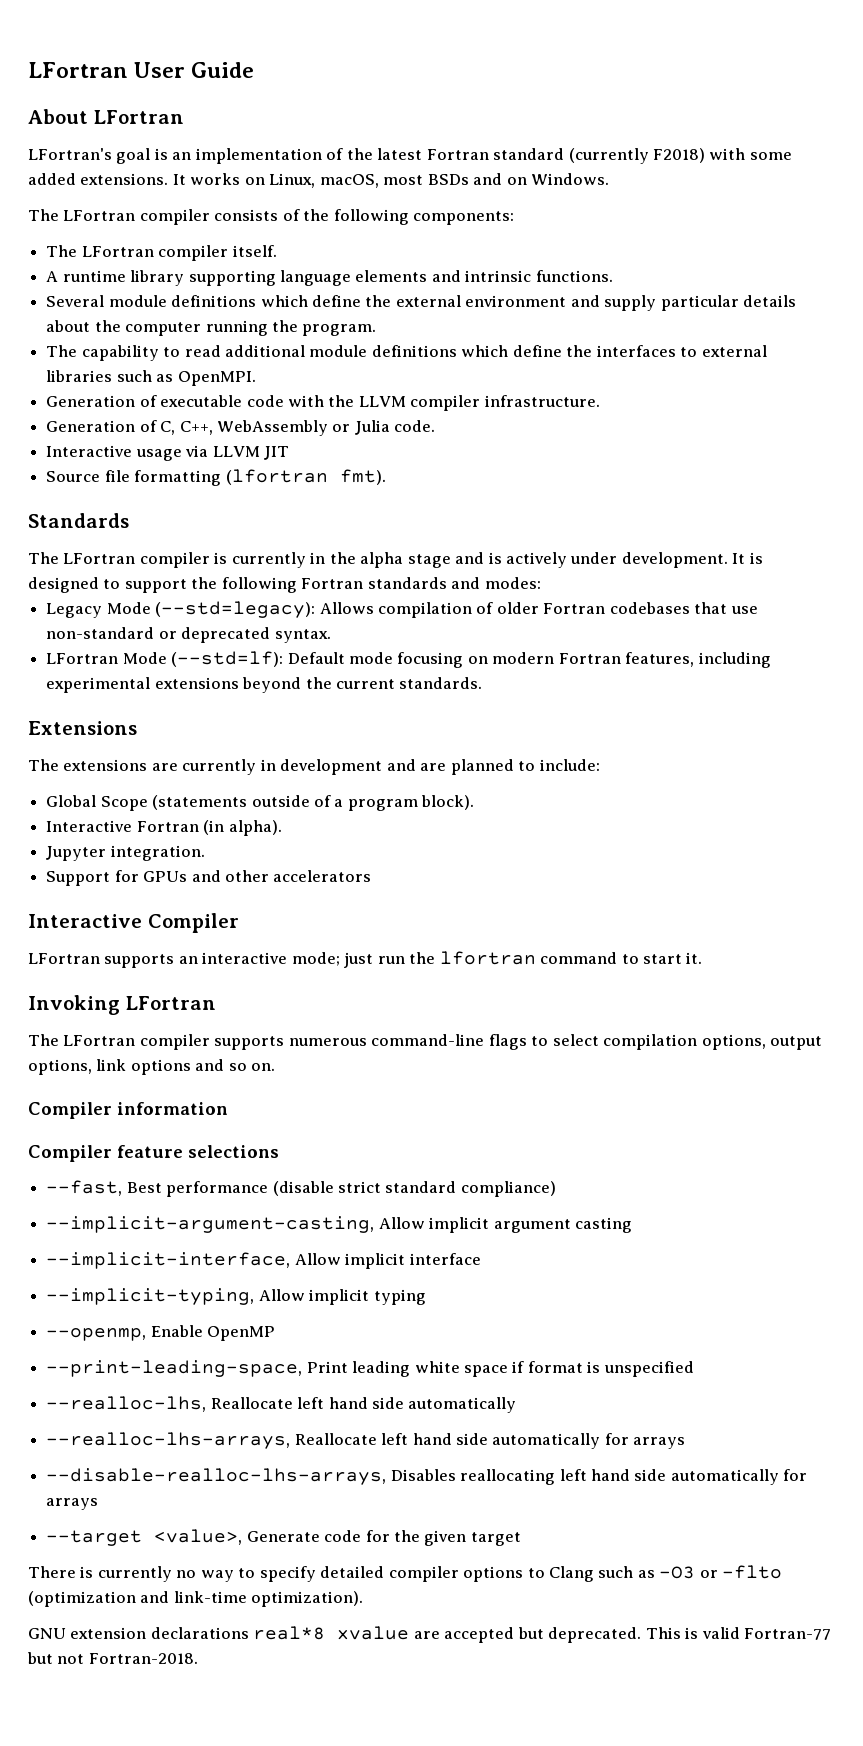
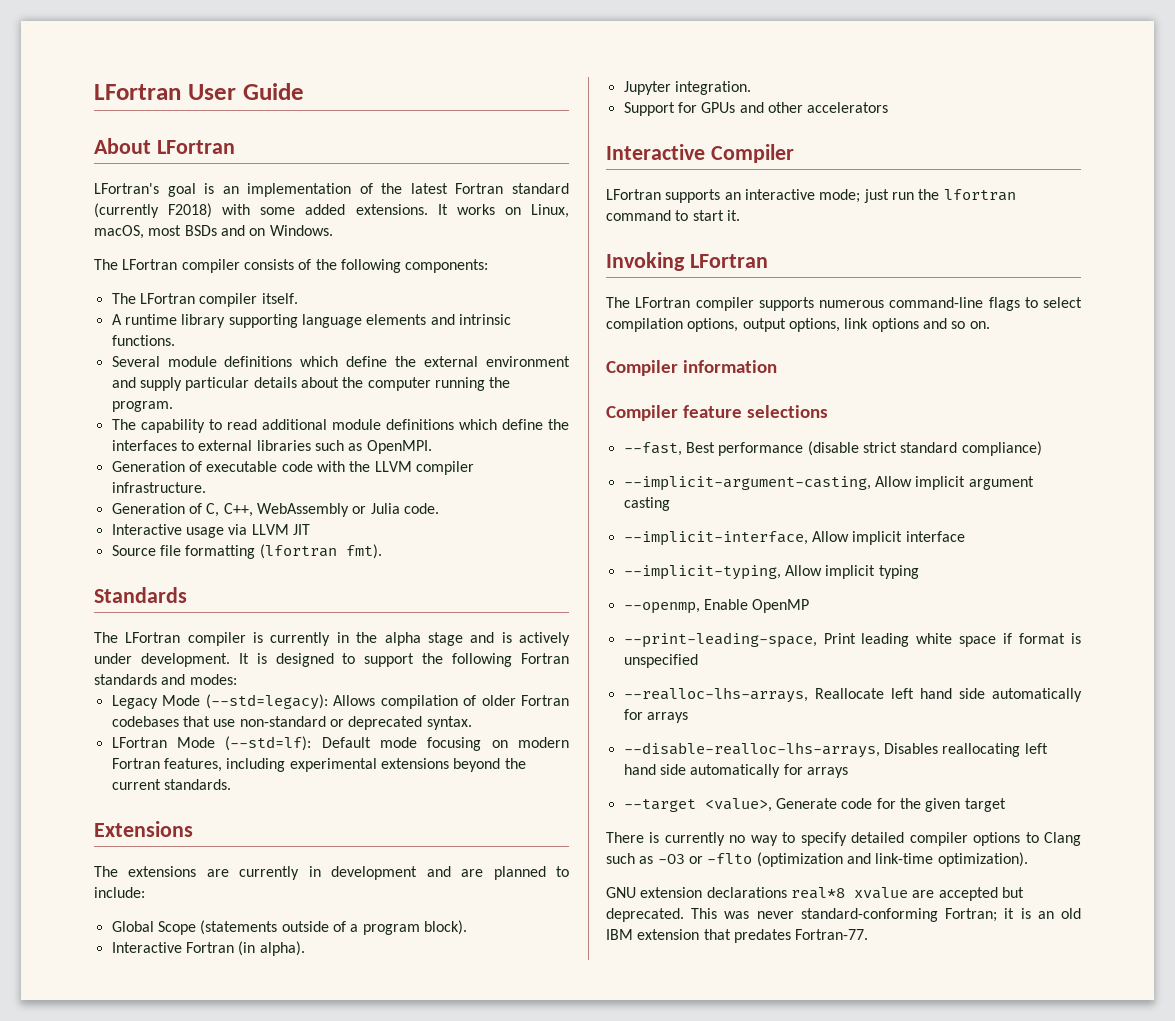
- --realloc-lhs, Reallocate left hand side automatically
- This is valid Fortran-77 but not Fortran-2018.
+ This was never standard-conforming Fortran; it is an old IBM extension that predates Fortran-77.

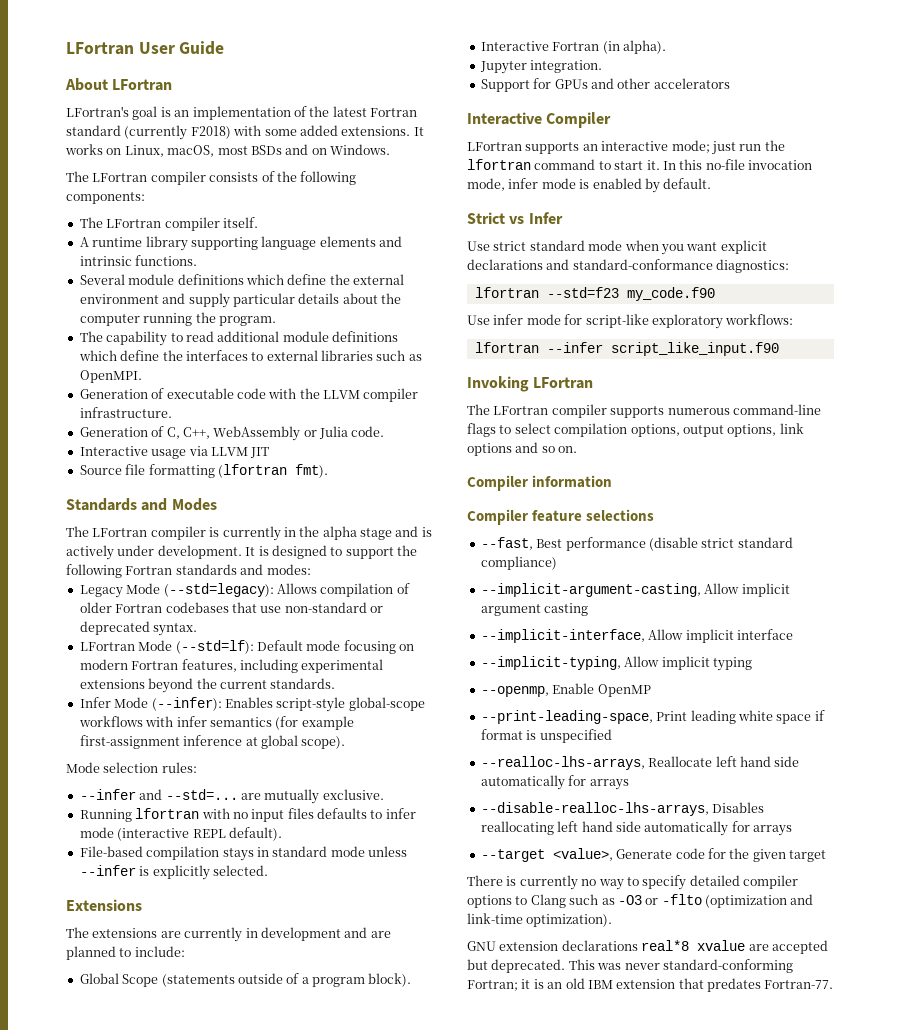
- Standards
+ Standards and Modes
+ Infer Mode (--infer): Enables script-style global-scope workflows with infer semantics (for example first-assignment inference at global scope).
+ Mode selection rules:
+ --infer and --std=... are mutually exclusive.
+ Running lfortran with no input files defaults to infer mode (interactive REPL default).
+ File-based compilation stays in standard mode unless --infer is explicitly selected.
+ In this no-file invocation mode, infer mode is enabled by default.
+ Strict vs Infer
+ Use strict standard mode when you want explicit declarations and standard-conformance diagnostics:
+ lfortran --std=f23 my_code.f90
+ Use infer mode for script-like exploratory workflows:
+ lfortran --infer script_like_input.f90

